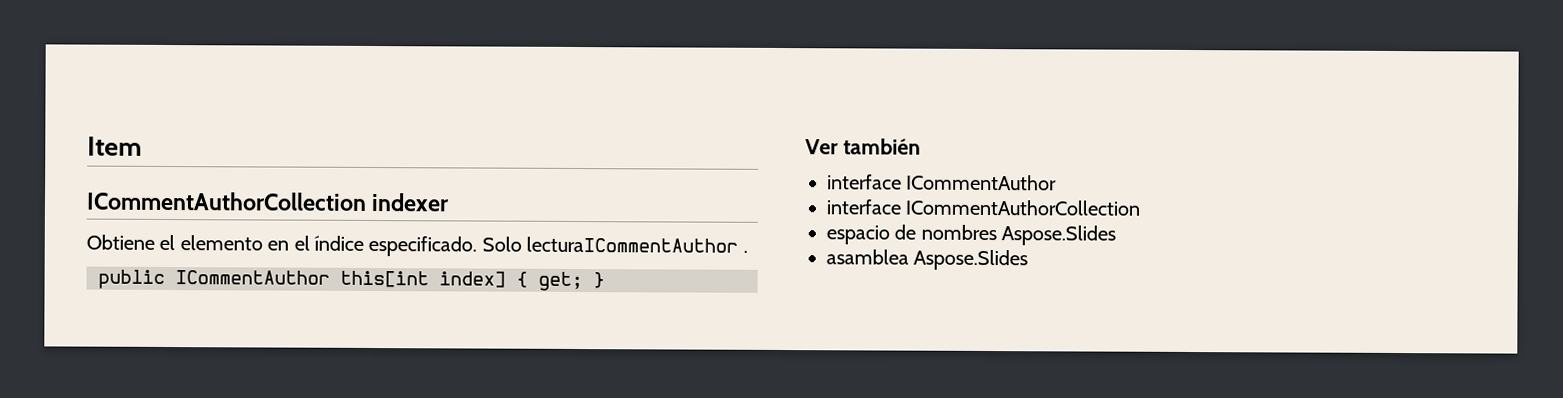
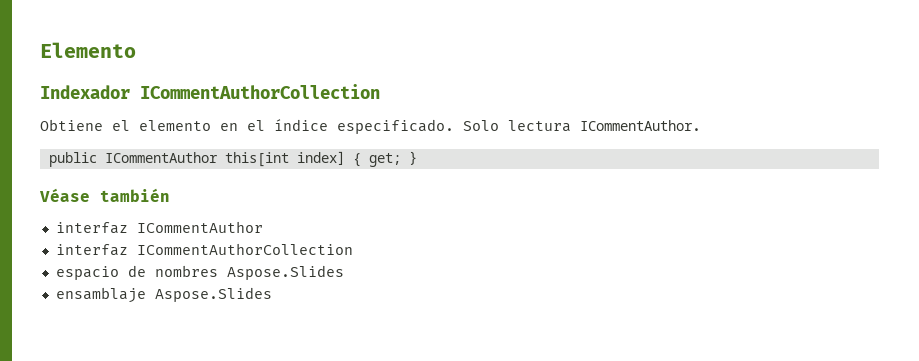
- Item
- ICommentAuthorCollection indexer
+ Elemento
+ Indexador ICommentAuthorCollection
- Solo lecturaICommentAuthor .
+ Solo lectura ICommentAuthor.
- Ver también
+ Véase también
- interface ICommentAuthor
+ interfaz ICommentAuthor
- interface ICommentAuthorCollection
+ interfaz ICommentAuthorCollection
- asamblea Aspose.Slides
+ ensamblaje Aspose.Slides

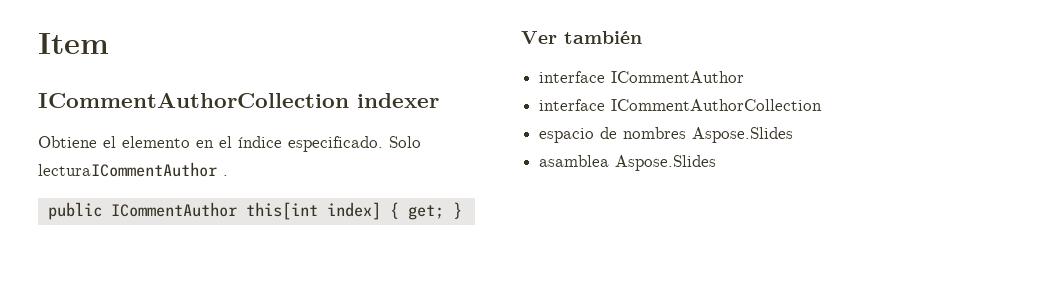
- Elemento
- Indexador ICommentAuthorCollection
+ Item
+ ICommentAuthorCollection indexer
- Solo lectura ICommentAuthor.
+ Solo lecturaICommentAuthor .
- Véase también
+ Ver también
- interfaz ICommentAuthor
+ interface ICommentAuthor
- interfaz ICommentAuthorCollection
+ interface ICommentAuthorCollection
- ensamblaje Aspose.Slides
+ asamblea Aspose.Slides

